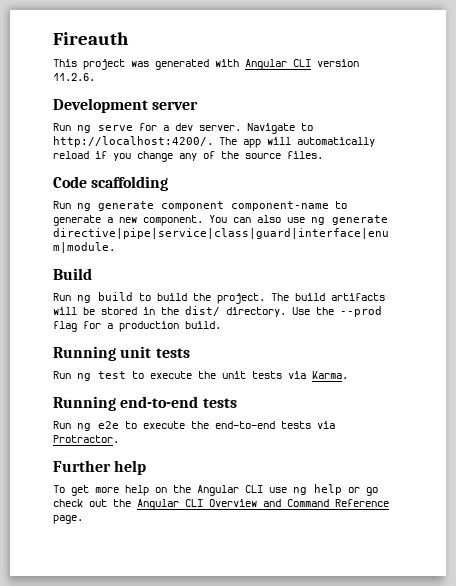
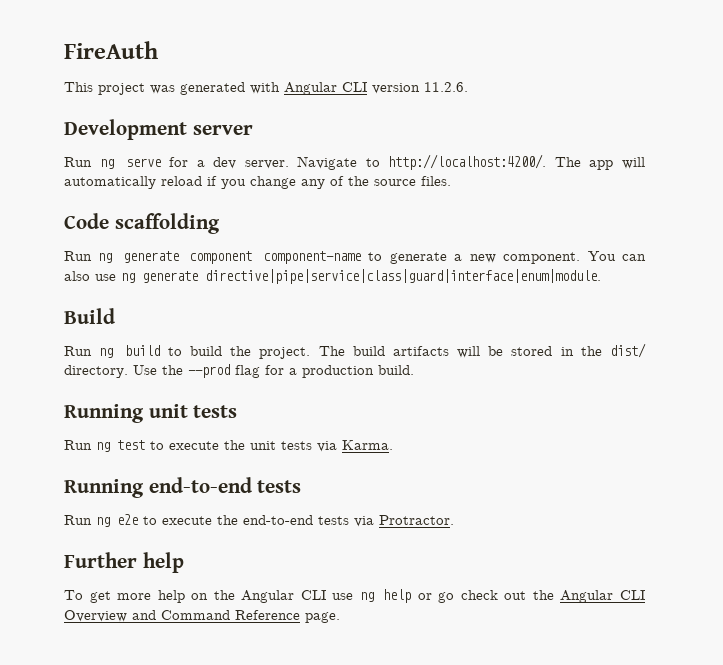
- Fireauth
+ FireAuth

